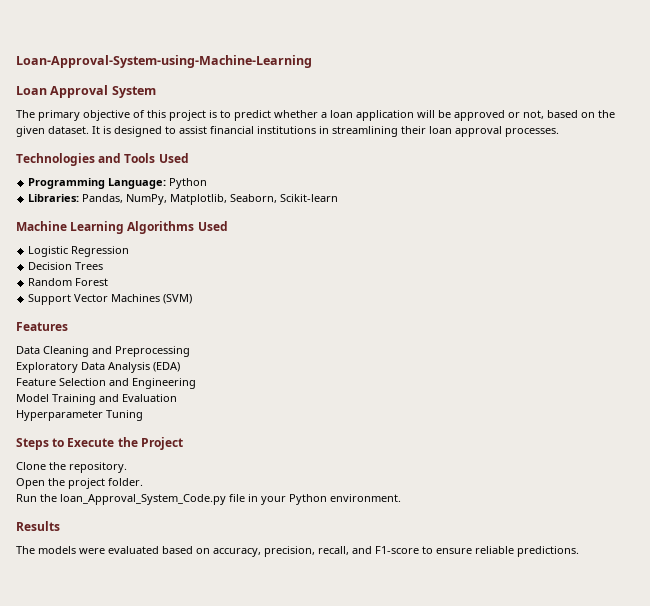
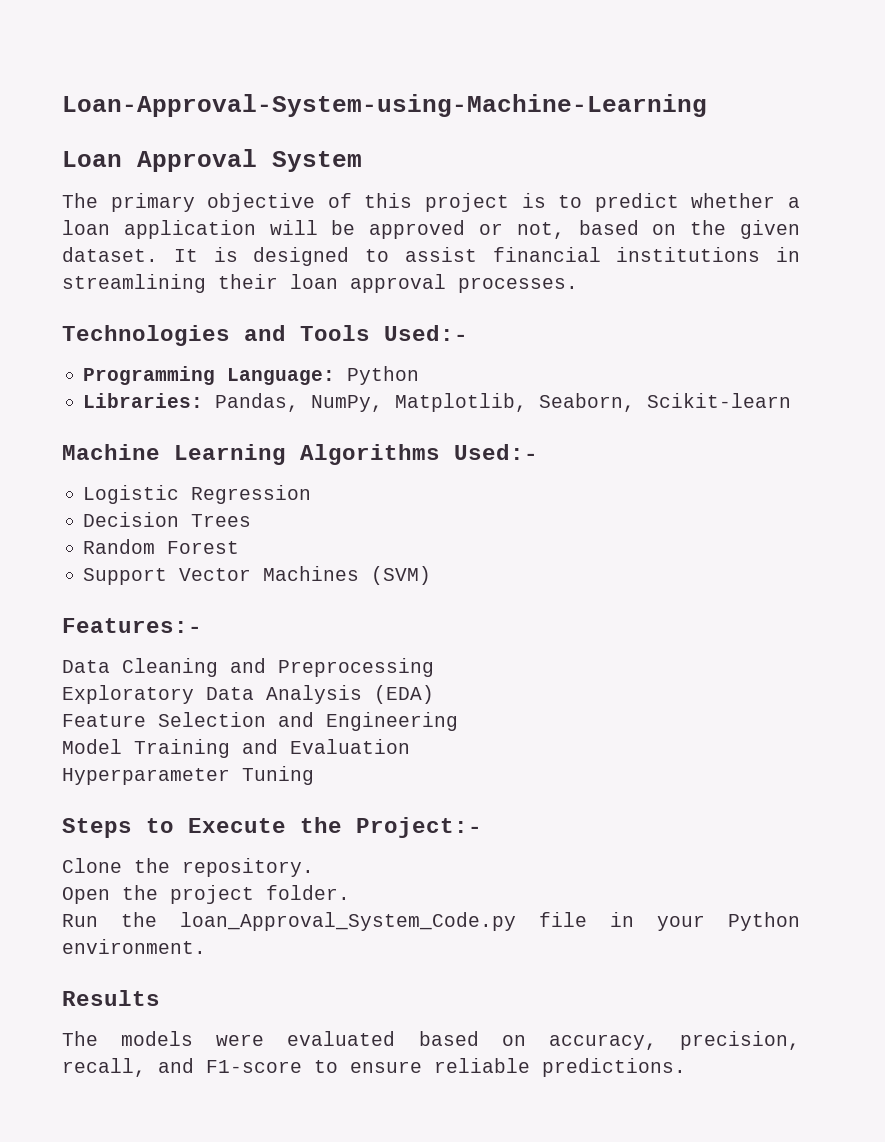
- Technologies and Tools Used
+ Technologies and Tools Used:-
- Machine Learning Algorithms Used
+ Machine Learning Algorithms Used:-
- Features
+ Features:-
- Steps to Execute the Project
+ Steps to Execute the Project:-

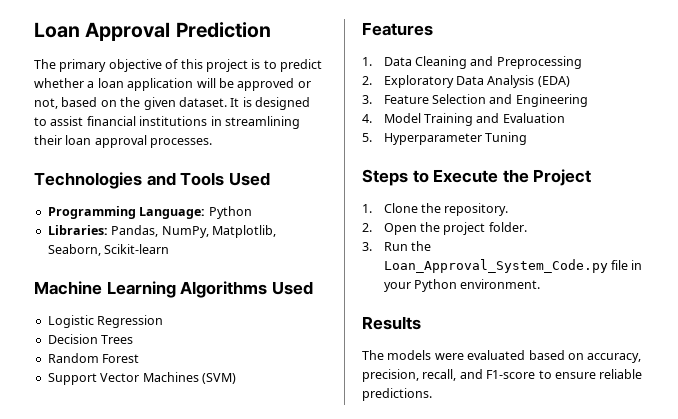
- Loan-Approval-System-using-Machine-Learning
- Loan Approval System
+ Loan Approval Prediction
- Technologies and Tools Used:-
+ Technologies and Tools Used
- Machine Learning Algorithms Used:-
+ Machine Learning Algorithms Used
- Features:-
- Data Cleaning and Preprocessing
+ Features
+ 1. Data Cleaning and Preprocessing
- Exploratory Data Analysis (EDA)
+ 2. Exploratory Data Analysis (EDA)
- Feature Selection and Engineering
+ 3. Feature Selection and Engineering
- Model Training and Evaluation
+ 4. Model Training and Evaluation
- Hyperparameter Tuning
+ 5. Hyperparameter Tuning
- Steps to Execute the Project:-
- Clone the repository.
+ Steps to Execute the Project
+ 1. Clone the repository.
- Open the project folder.
+ 2. Open the project folder.
- Run the loan_Approval_System_Code.py file in your Python environment.
+ 3. Run the Loan_Approval_System_Code.py file in your Python environment.

